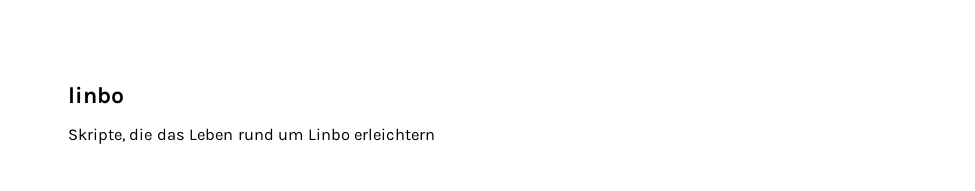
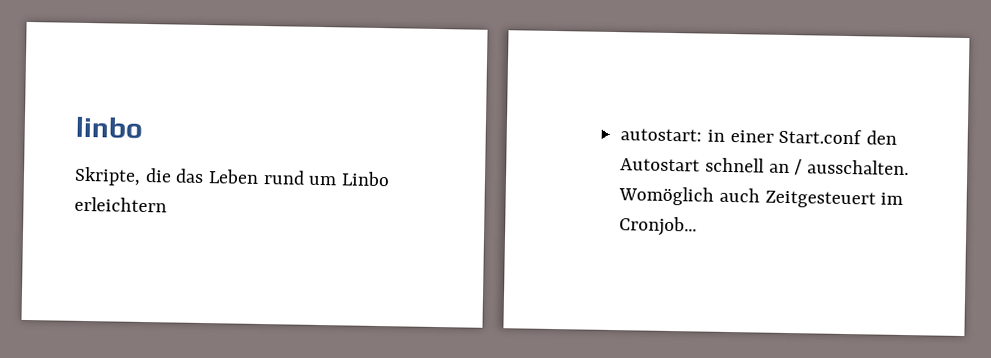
+ autostart: in einer Start.conf den Autostart schnell an / ausschalten. Womöglich auch Zeitgesteuert im Cronjob...

